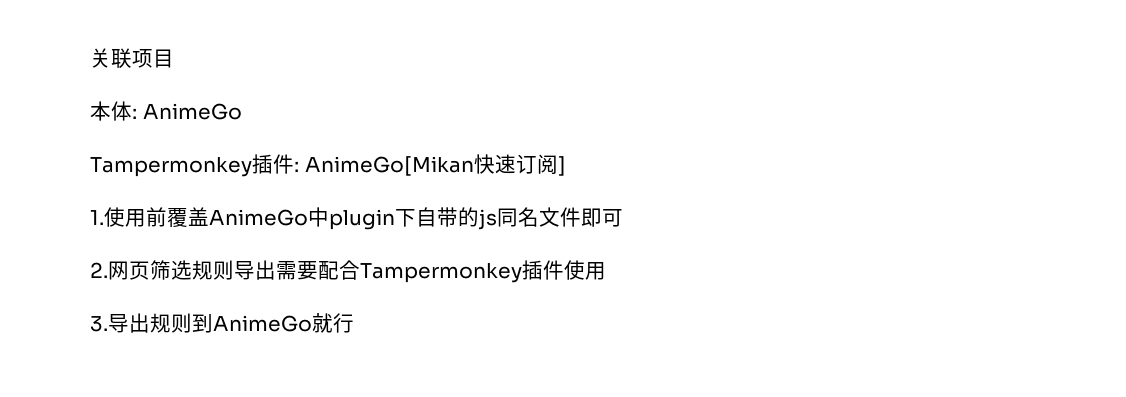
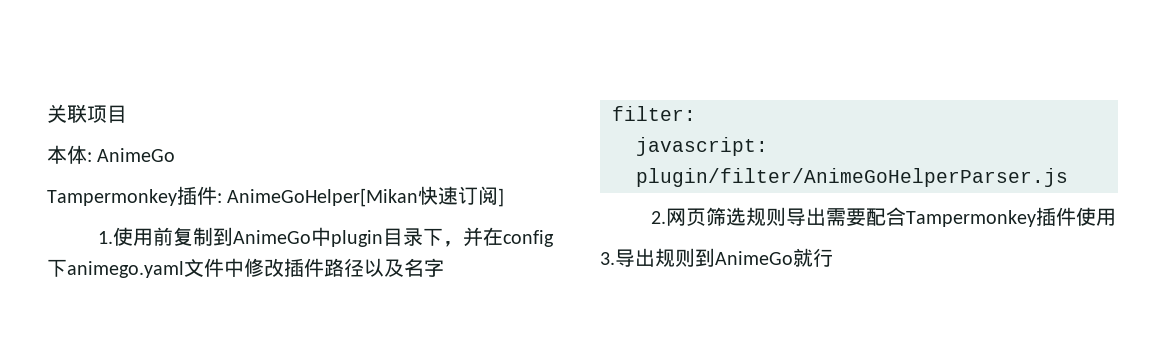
- Tampermonkey插件: AnimeGo[Mikan快速订阅]
+ Tampermonkey插件: AnimeGoHelper[Mikan快速订阅]
- 1.使用前覆盖AnimeGo中plugin下自带的js同名文件即可
+ 1.使用前复制到AnimeGo中plugin目录下，并在config下animego.yaml文件中修改插件路径以及名字
+ filter:
+ javascript: plugin/filter/AnimeGoHelperParser.js

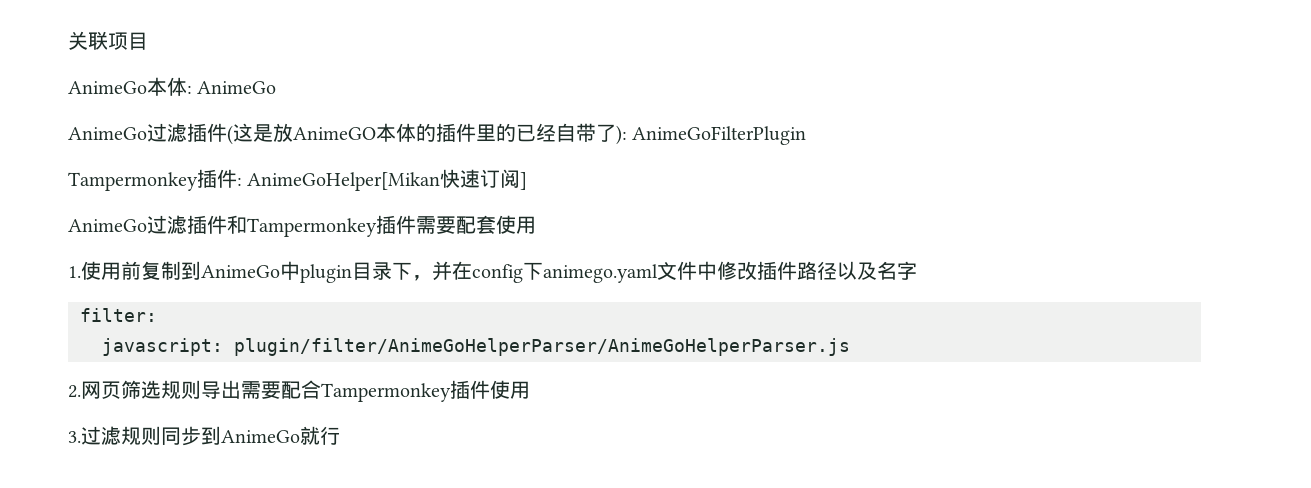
- 本体: AnimeGo
+ AnimeGo本体: AnimeGo
+ AnimeGo过滤插件(这是放AnimeGO本体的插件里的已经自带了): AnimeGoFilterPlugin
+ AnimeGo过滤插件和Tampermonkey插件需要配套使用
- javascript: plugin/filter/AnimeGoHelperParser.js
+ javascript: plugin/filter/AnimeGoHelperParser/AnimeGoHelperParser.js
- 3.导出规则到AnimeGo就行
+ 3.过滤规则同步到AnimeGo就行

